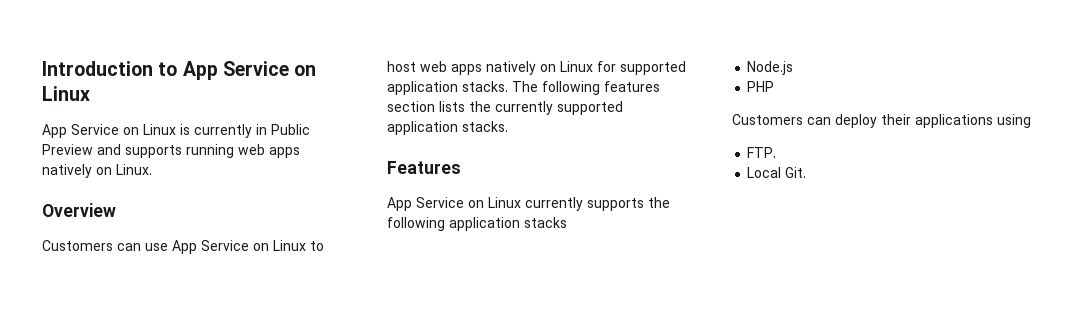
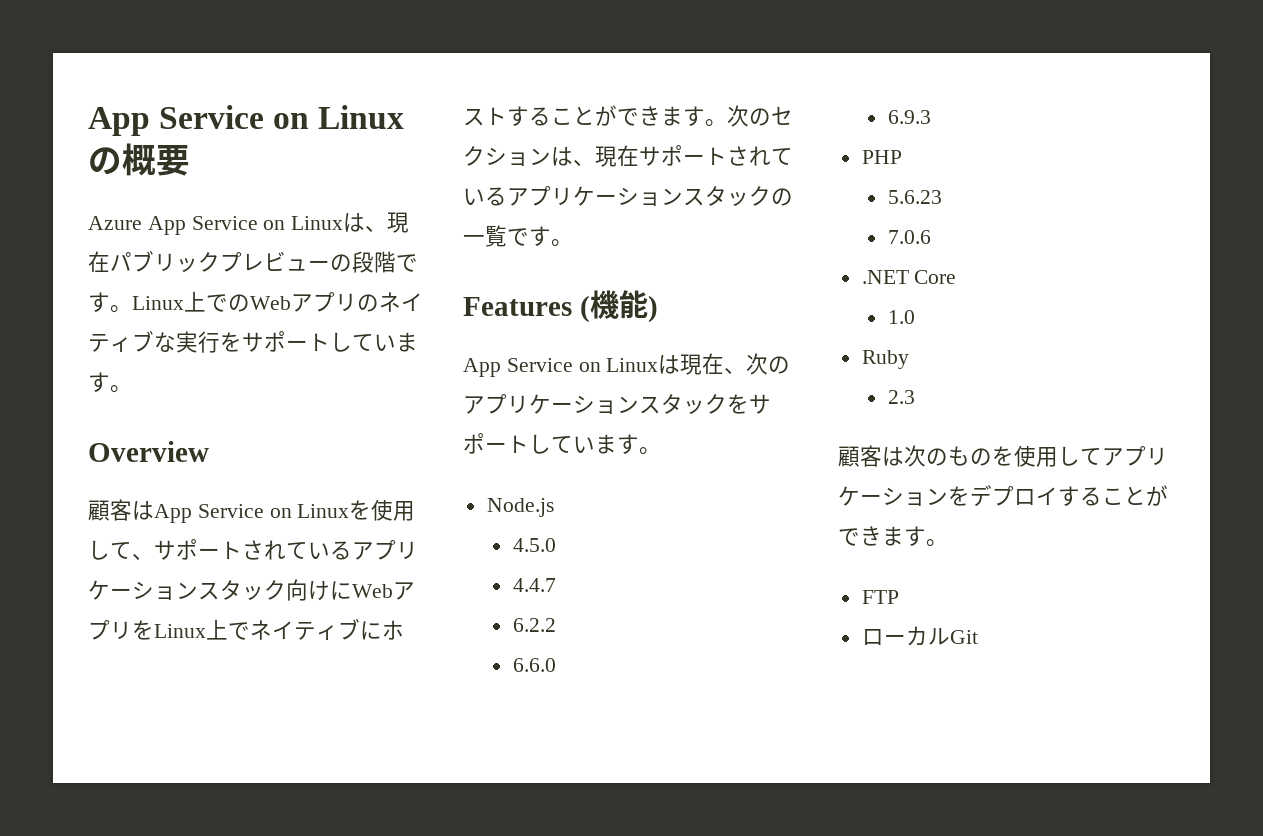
- Introduction to App Service on Linux
- App Service on Linux is currently in Public Preview and supports running web apps natively on Linux.
+ App Service on Linuxの概要
+ Azure App Service on Linuxは、現在パブリックプレビューの段階です。Linux上でのWebアプリのネイティブな実行をサポートしています。
  Overview
- Customers can use App Service on Linux to host web apps natively on Linux for supported application stacks. The following features section lists the currently supported application stacks.
- Features
- App Service on Linux currently supports the following application stacks
+ 顧客はApp Service on Linuxを使用して、サポートされているアプリケーションスタック向けにWebアプリをLinux上でネイティブにホストすることができます。次のセクションは、現在サポートされているアプリケーションスタックの一覧です。
+ Features (機能)
+ App Service on Linuxは現在、次のアプリケーションスタックをサポートしています。
  Node.js
+ 4.5.0
+ 4.4.7
+ 6.2.2
+ 6.6.0
+ 6.9.3
  PHP
- Customers can deploy their applications using
- FTP.
- Local Git.
+ 5.6.23
+ 7.0.6
+ .NET Core
+ 1.0
+ Ruby
+ 2.3
+ 顧客は次のものを使用してアプリケーションをデプロイすることができます。
+ FTP
+ ローカルGit

